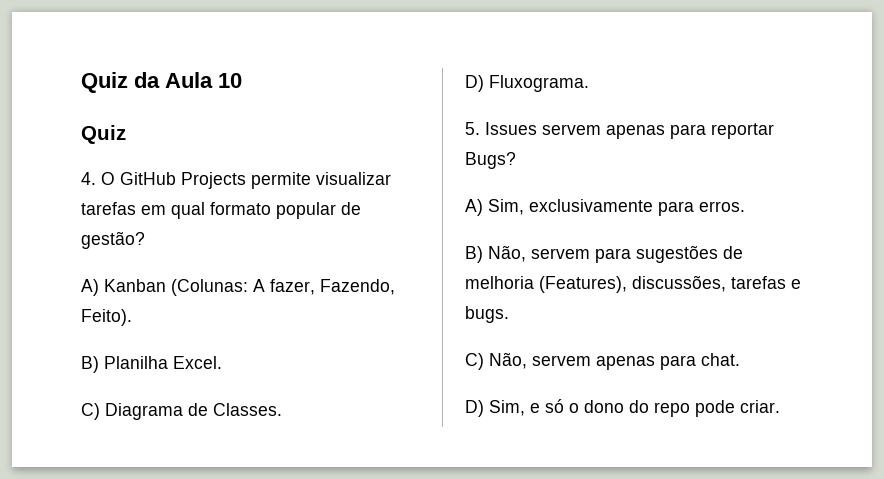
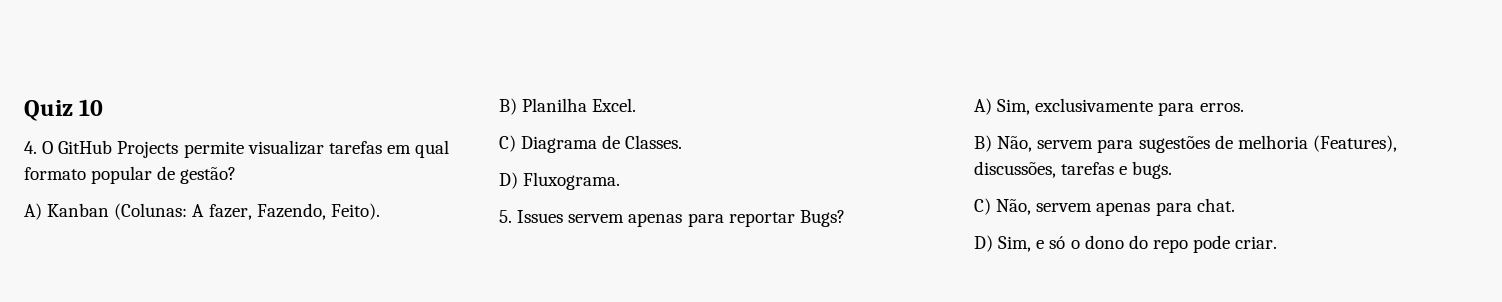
- Quiz da Aula 10
- Quiz
+ Quiz 10

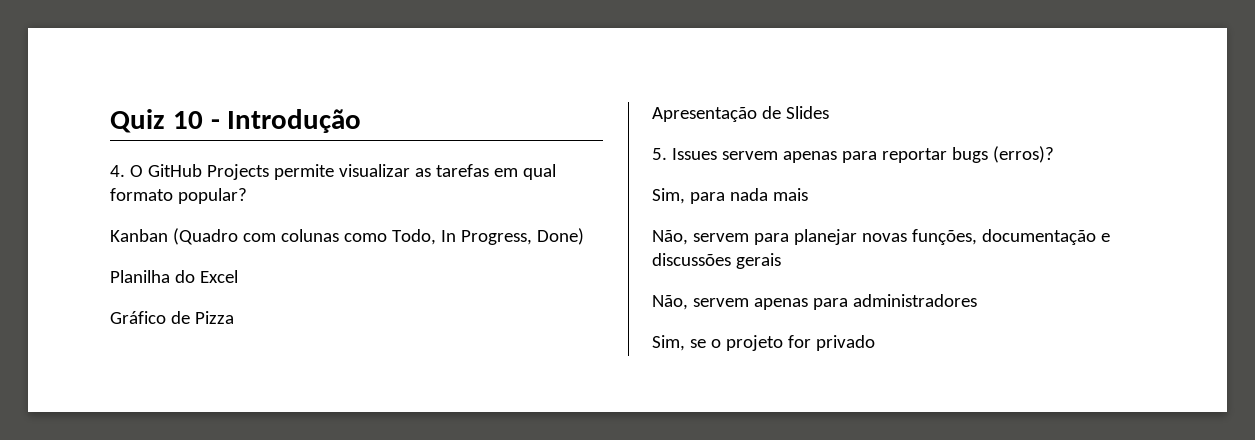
- Quiz 10
+ Quiz 10 - Introdução
- 4. O GitHub Projects permite visualizar tarefas em qual formato popular de gestão?
- A) Kanban (Colunas: A fazer, Fazendo, Feito).
- B) Planilha Excel.
- C) Diagrama de Classes.
- D) Fluxograma.
+ 4. O GitHub Projects permite visualizar as tarefas em qual formato popular?
+ Kanban (Quadro com colunas como Todo, In Progress, Done)
+ Planilha do Excel
+ Gráfico de Pizza
+ Apresentação de Slides
- 5. Issues servem apenas para reportar Bugs?
- A) Sim, exclusivamente para erros.
- B) Não, servem para sugestões de melhoria (Features), discussões, tarefas e bugs.
- C) Não, servem apenas para chat.
- D) Sim, e só o dono do repo pode criar.
+ 5. Issues servem apenas para reportar bugs (erros)?
+ Sim, para nada mais
+ Não, servem para planejar novas funções, documentação e discussões gerais
+ Não, servem apenas para administradores
+ Sim, se o projeto for privado

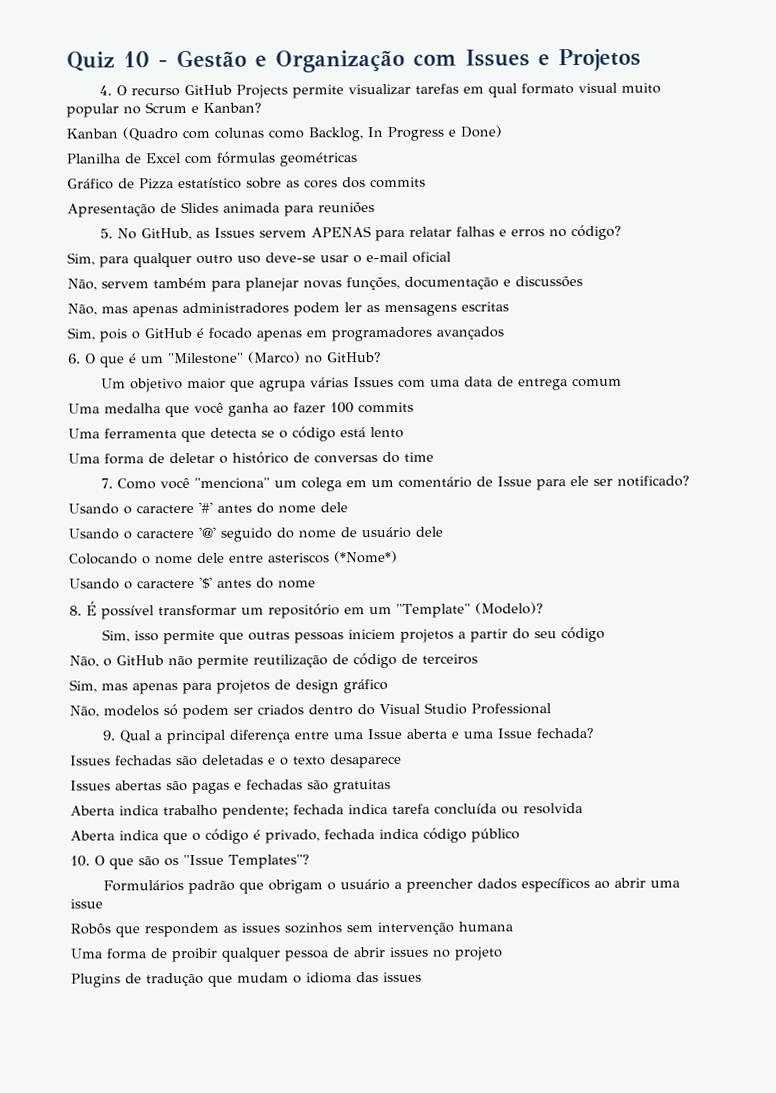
- Quiz 10 - Introdução
+ Quiz 10 - Gestão e Organização com Issues e Projetos
- 4. O GitHub Projects permite visualizar as tarefas em qual formato popular?
+ 4. O recurso GitHub Projects permite visualizar tarefas em qual formato visual muito popular no Scrum e Kanban?
- Kanban (Quadro com colunas como Todo, In Progress, Done)
+ Kanban (Quadro com colunas como Backlog, In Progress e Done)
- Planilha do Excel
+ Planilha de Excel com fórmulas geométricas
- Gráfico de Pizza
- Apresentação de Slides
- 5. Issues servem apenas para reportar bugs (erros)?
- Sim, para nada mais
- Não, servem para planejar novas funções, documentação e discussões gerais
- Não, servem apenas para administradores
- Sim, se o projeto for privado
+ Gráfico de Pizza estatístico sobre as cores dos commits
+ Apresentação de Slides animada para reuniões
+ 5. No GitHub, as Issues servem APENAS para relatar falhas e erros no código?
+ Sim, para qualquer outro uso deve-se usar o e-mail oficial
+ Não, servem também para planejar novas funções, documentação e discussões
+ Não, mas apenas administradores podem ler as mensagens escritas
+ Sim, pois o GitHub é focado apenas em programadores avançados
+ 6. O que é um "Milestone" (Marco) no GitHub?
+ Um objetivo maior que agrupa várias Issues com uma data de entrega comum
+ Uma medalha que você ganha ao fazer 100 commits
+ Uma ferramenta que detecta se o código está lento
+ Uma forma de deletar o histórico de conversas do time
+ 7. Como você "menciona" um colega em um comentário de Issue para ele ser notificado?
+ Usando o caractere '#' antes do nome dele
+ Usando o caractere '@' seguido do nome de usuário dele
+ Colocando o nome dele entre asteriscos (*Nome*)
+ Usando o caractere '$' antes do nome
+ 8. É possível transformar um repositório em um "Template" (Modelo)?
+ Sim, isso permite que outras pessoas iniciem projetos a partir do seu código
+ Não, o GitHub não permite reutilização de código de terceiros
+ Sim, mas apenas para projetos de design gráfico
+ Não, modelos só podem ser criados dentro do Visual Studio Professional
+ 9. Qual a principal diferença entre uma Issue aberta e uma Issue fechada?
+ Issues fechadas são deletadas e o texto desaparece
+ Issues abertas são pagas e fechadas são gratuitas
+ Aberta indica trabalho pendente; fechada indica tarefa concluída ou resolvida
+ Aberta indica que o código é privado, fechada indica código público
+ 10. O que são os "Issue Templates"?
+ Formulários padrão que obrigam o usuário a preencher dados específicos ao abrir uma issue
+ Robôs que respondem as issues sozinhos sem intervenção humana
+ Uma forma de proibir qualquer pessoa de abrir issues no projeto
+ Plugins de tradução que mudam o idioma das issues

